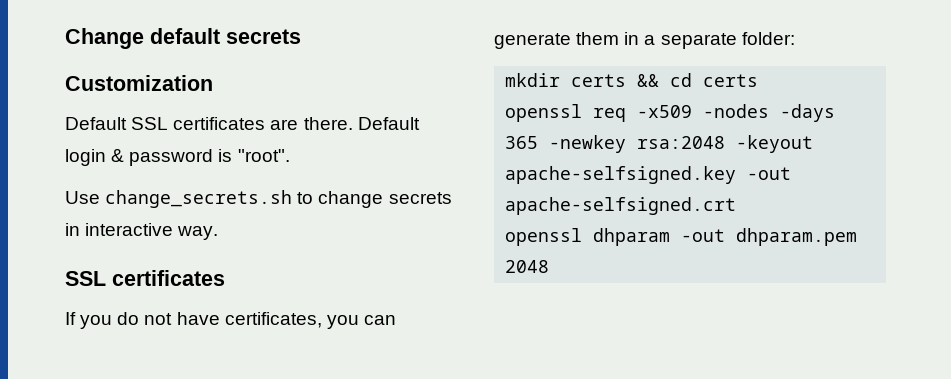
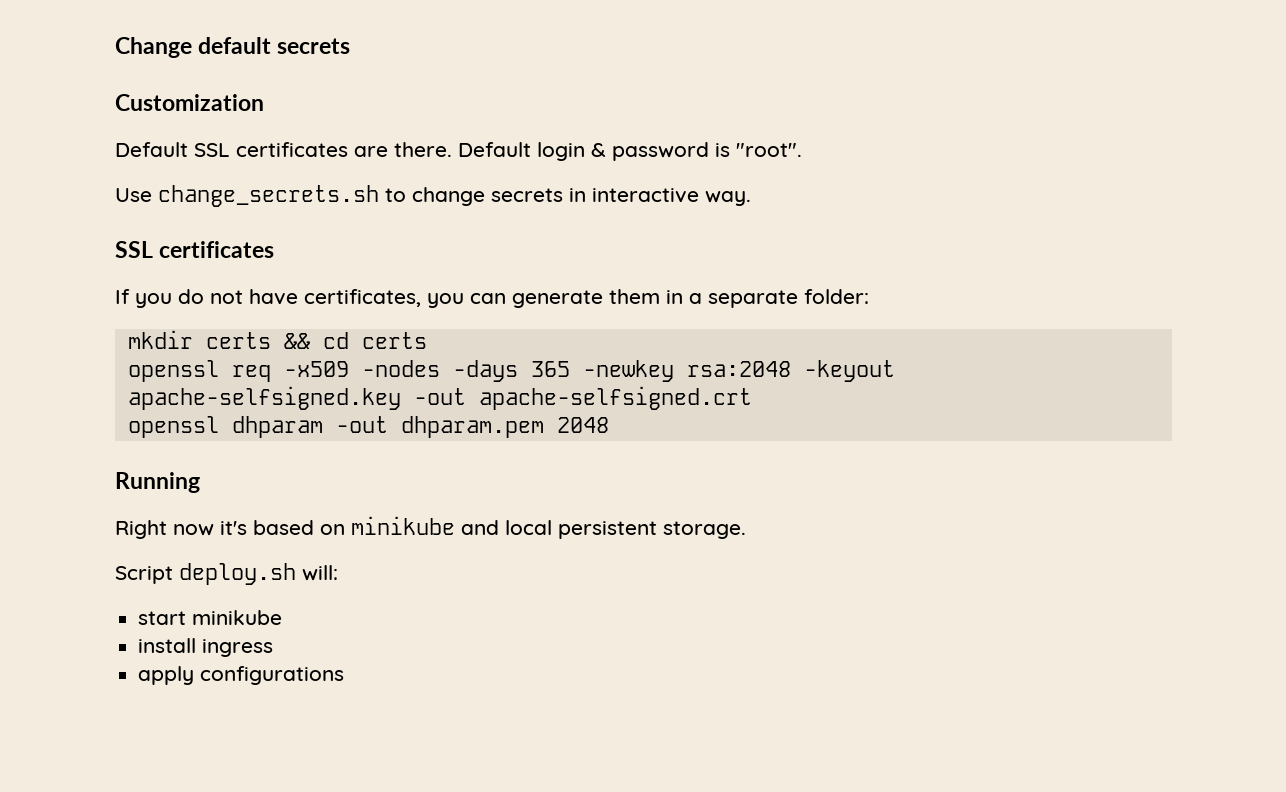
+ Running
+ Right now it's based on minikube and local persistent storage.
+ Script deploy.sh will:
+ start minikube
+ install ingress
+ apply configurations

